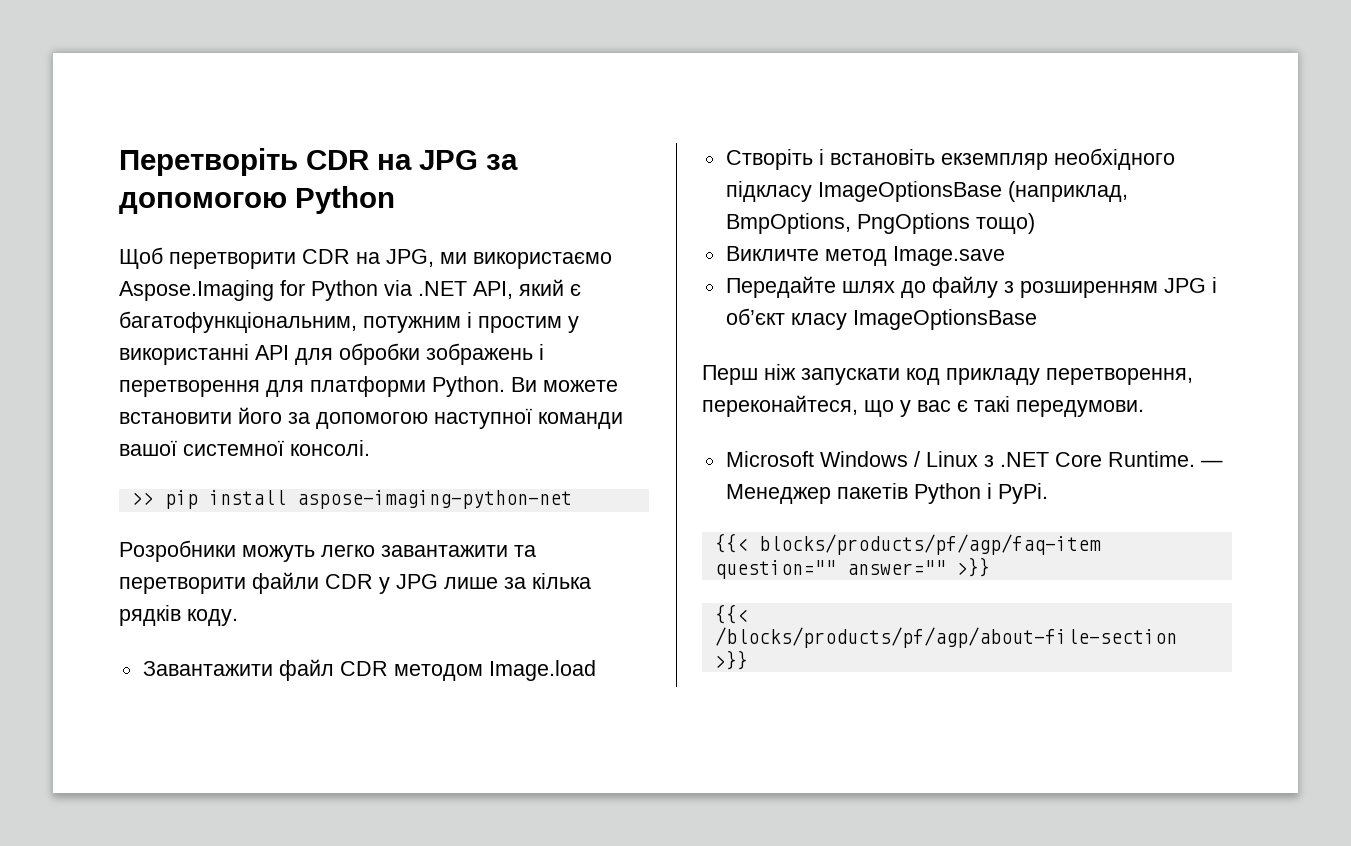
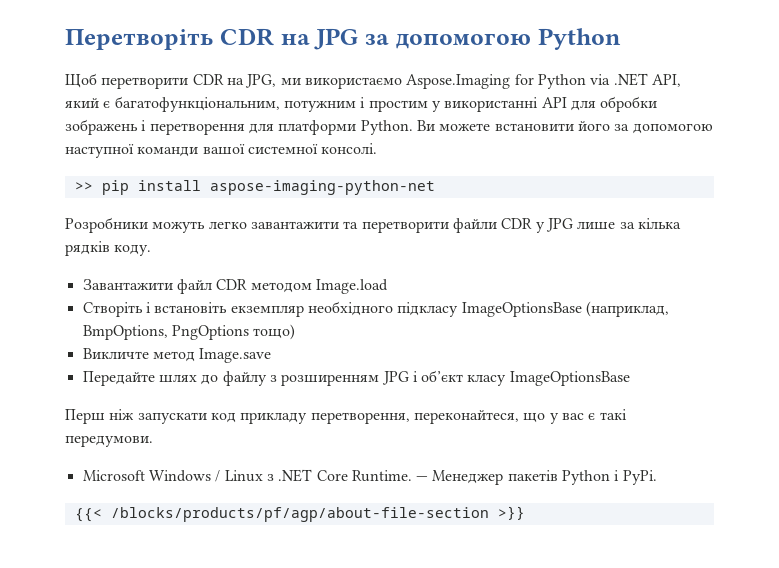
- {{< blocks/products/pf/agp/faq-item question="" answer="" >}}

